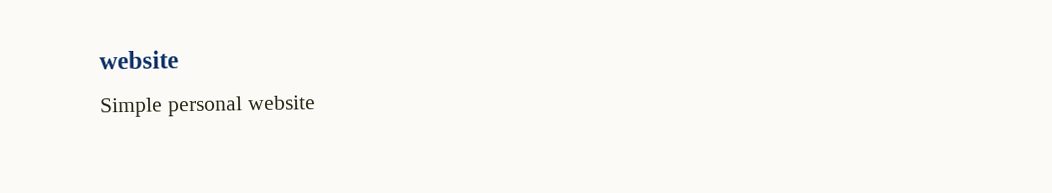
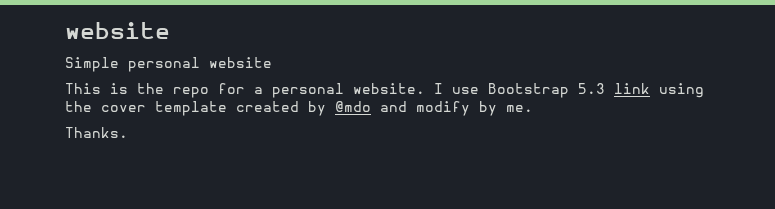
+ This is the repo for a personal website. I use Bootstrap 5.3 link using the cover template created by @mdo and modify by me.
+ Thanks.

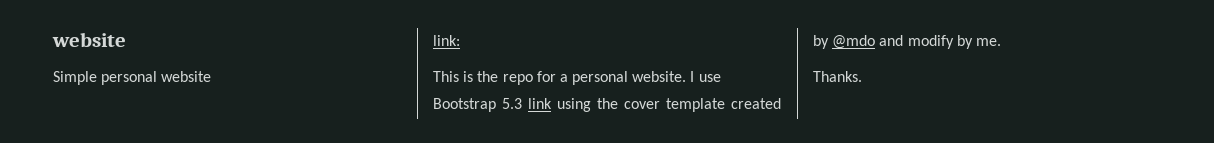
+ link:

